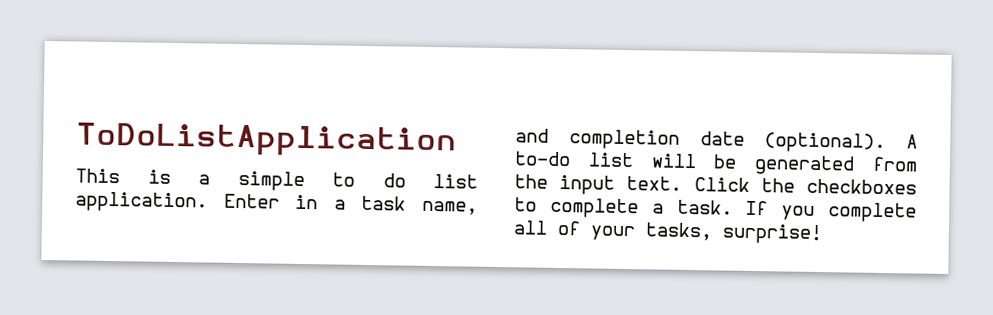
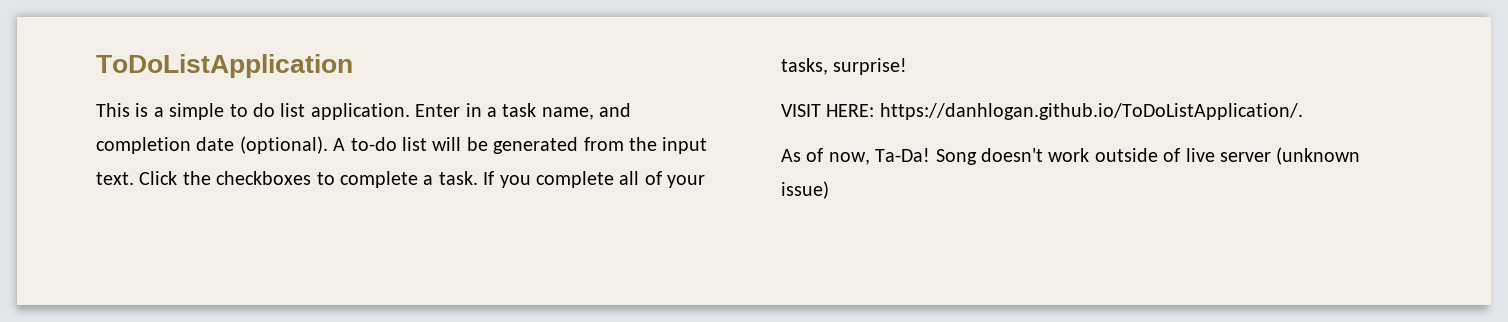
+ VISIT HERE: https://danhlogan.github.io/ToDoListApplication/.
+ As of now, Ta-Da! Song doesn't work outside of live server (unknown issue)

